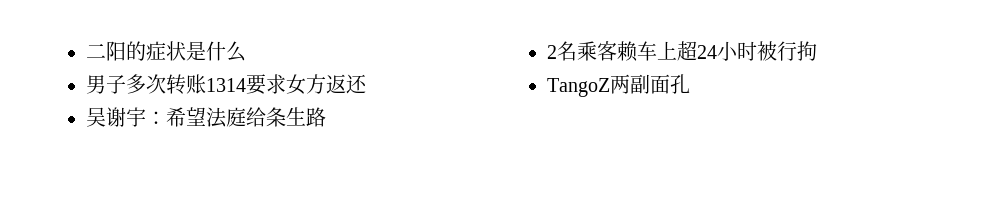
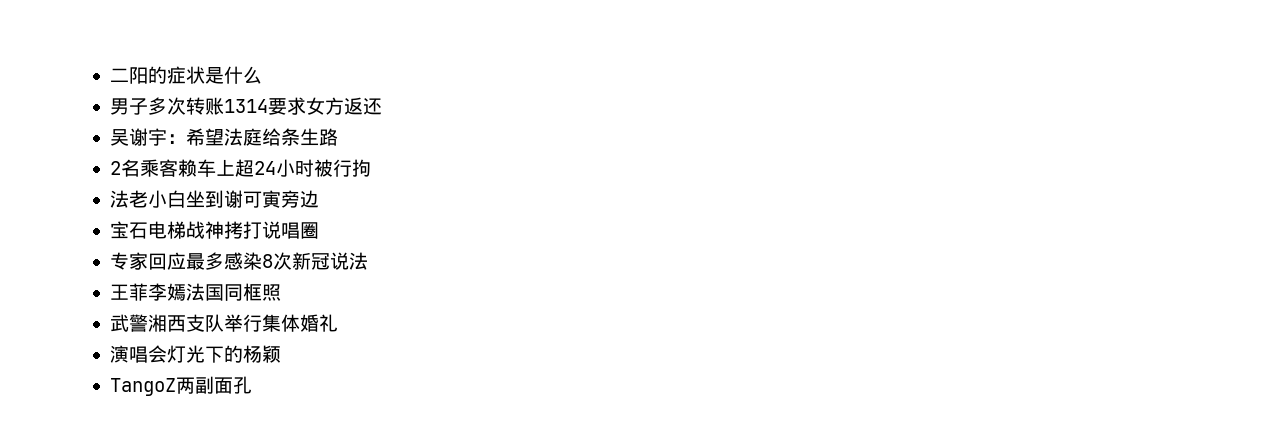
+ 法老小白坐到谢可寅旁边
+ 宝石电梯战神拷打说唱圈
+ 专家回应最多感染8次新冠说法
+ 王菲李嫣法国同框照
+ 武警湘西支队举行集体婚礼
+ 演唱会灯光下的杨颖

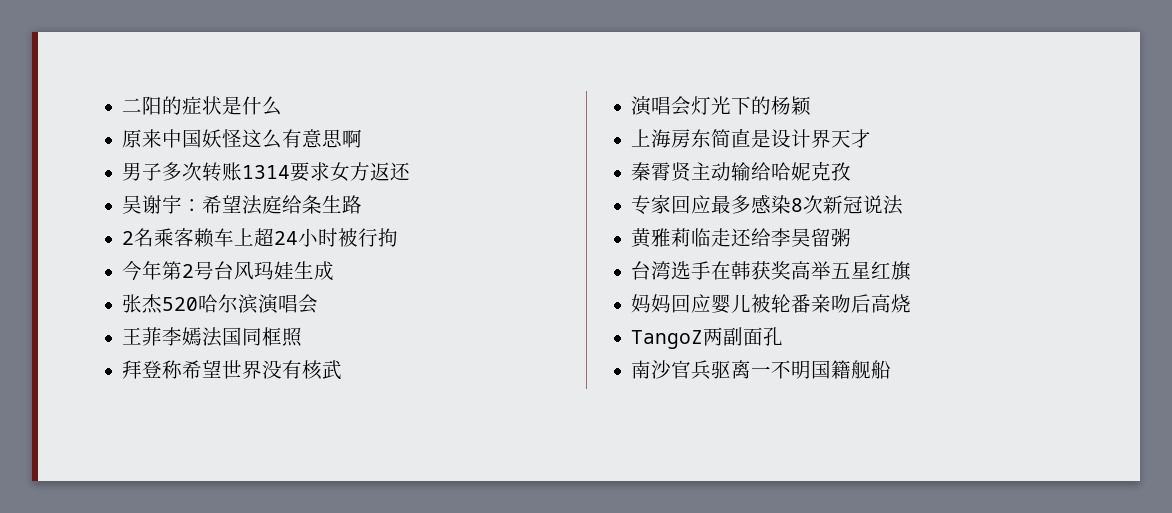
+ 原来中国妖怪这么有意思啊
- 法老小白坐到谢可寅旁边
- 宝石电梯战神拷打说唱圈
+ 今年第2号台风玛娃生成
+ 张杰520哈尔滨演唱会
+ 王菲李嫣法国同框照
+ 拜登称希望世界没有核武
+ 演唱会灯光下的杨颖
+ 上海房东简直是设计界天才
+ 秦霄贤主动输给哈妮克孜
- 王菲李嫣法国同框照
- 武警湘西支队举行集体婚礼
- 演唱会灯光下的杨颖
+ 黄雅莉临走还给李昊留粥
+ 台湾选手在韩获奖高举五星红旗
+ 妈妈回应婴儿被轮番亲吻后高烧
  TangoZ两副面孔
+ 南沙官兵驱离一不明国籍舰船

